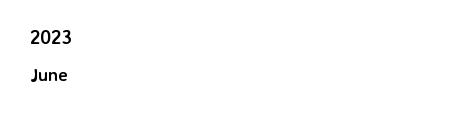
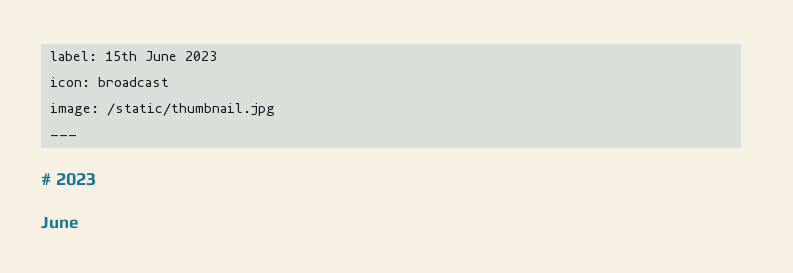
- 2023
+ label: 15th June 2023
+ icon: broadcast
+ image: /static/thumbnail.jpg
+ ---
+ # 2023

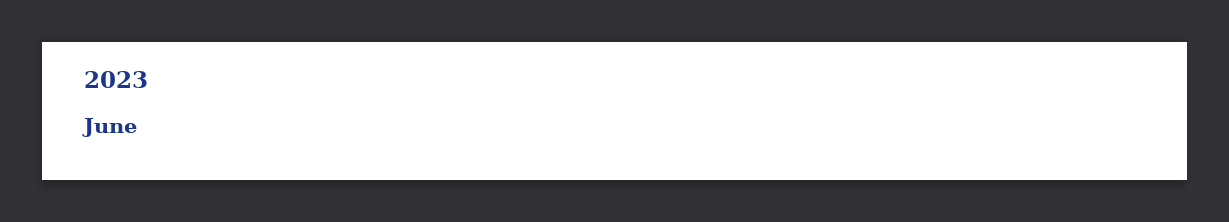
- label: 15th June 2023
- icon: broadcast
- image: /static/thumbnail.jpg
- ---
- # 2023
+ 2023

